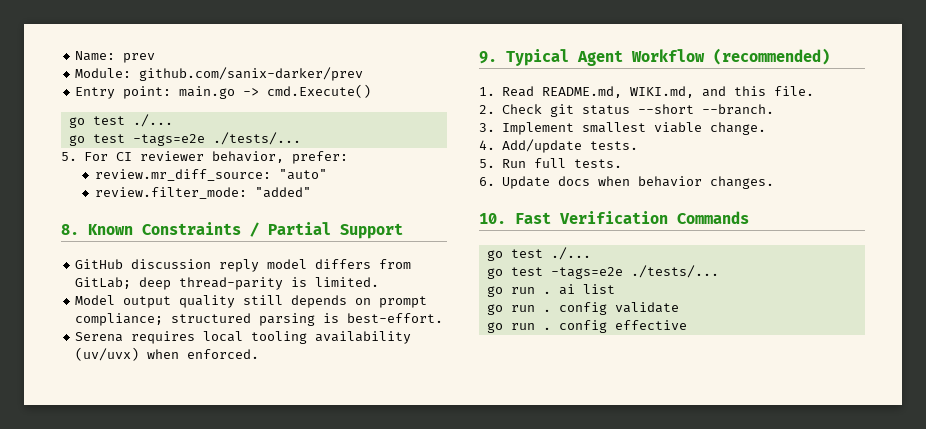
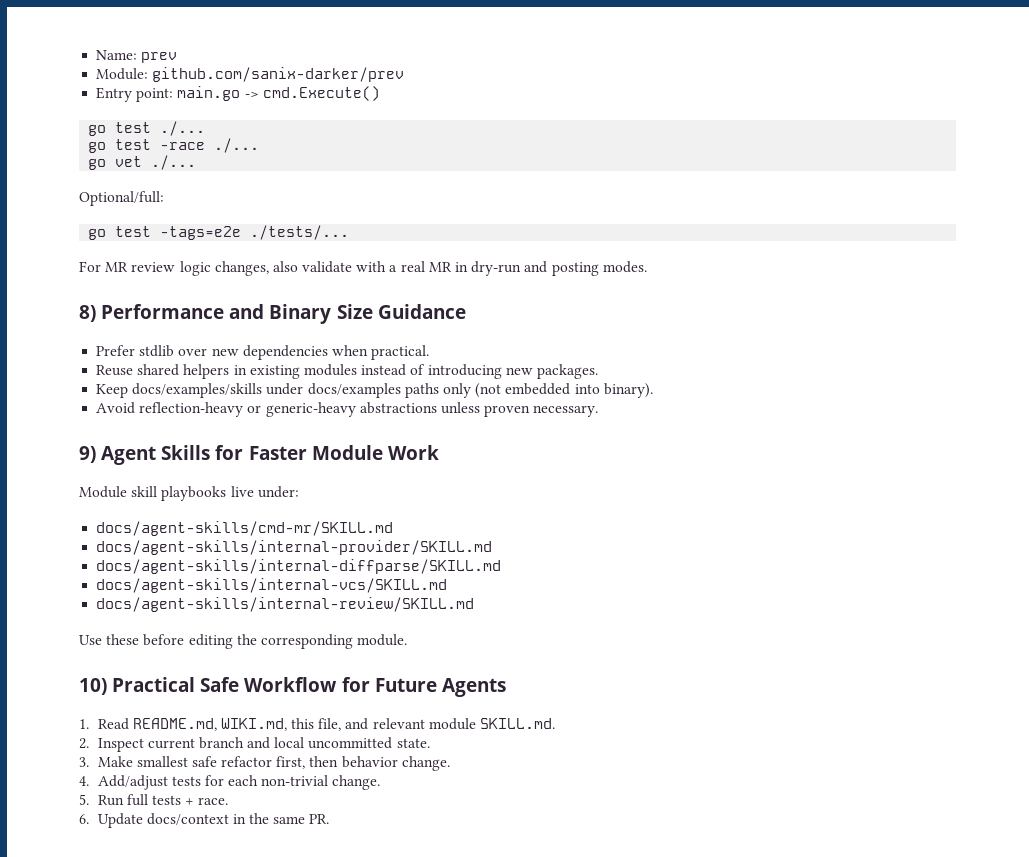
  Entry point: main.go -> cmd.Execute()
  go test ./...
+ go test -race ./...
+ go vet ./...
+ Optional/full:
  go test -tags=e2e ./tests/...
- 5. For CI reviewer behavior, prefer:
- review.mr_diff_source: "auto"
- review.filter_mode: "added"
- 8. Known Constraints / Partial Support
- GitHub discussion reply model differs from GitLab; deep thread-parity is limited.
- Model output quality still depends on prompt compliance; structured parsing is best-effort.
- Serena requires local tooling availability (uv/uvx) when enforced.
- 9. Typical Agent Workflow (recommended)
- 1. Read README.md, WIKI.md, and this file.
- 2. Check git status --short --branch.
- 3. Implement smallest viable change.
- 4. Add/update tests.
- 5. Run full tests.
- 6. Update docs when behavior changes.
- 10. Fast Verification Commands
- go test ./...
- go test -tags=e2e ./tests/...
- go run . ai list
- go run . config validate
- go run . config effective
+ For MR review logic changes, also validate with a real MR in dry-run and posting modes.
+ 8) Performance and Binary Size Guidance
+ Prefer stdlib over new dependencies when practical.
+ Reuse shared helpers in existing modules instead of introducing new packages.
+ Keep docs/examples/skills under docs/examples paths only (not embedded into binary).
+ Avoid reflection-heavy or generic-heavy abstractions unless proven necessary.
+ 9) Agent Skills for Faster Module Work
+ Module skill playbooks live under:
+ docs/agent-skills/cmd-mr/SKILL.md
+ docs/agent-skills/internal-provider/SKILL.md
+ docs/agent-skills/internal-diffparse/SKILL.md
+ docs/agent-skills/internal-vcs/SKILL.md
+ docs/agent-skills/internal-review/SKILL.md
+ Use these before editing the corresponding module.
+ 10) Practical Safe Workflow for Future Agents
+ 1. Read README.md, WIKI.md, this file, and relevant module SKILL.md.
+ 2. Inspect current branch and local uncommitted state.
+ 3. Make smallest safe refactor first, then behavior change.
+ 4. Add/adjust tests for each non-trivial change.
+ 5. Run full tests + race.
+ 6. Update docs/context in the same PR.

